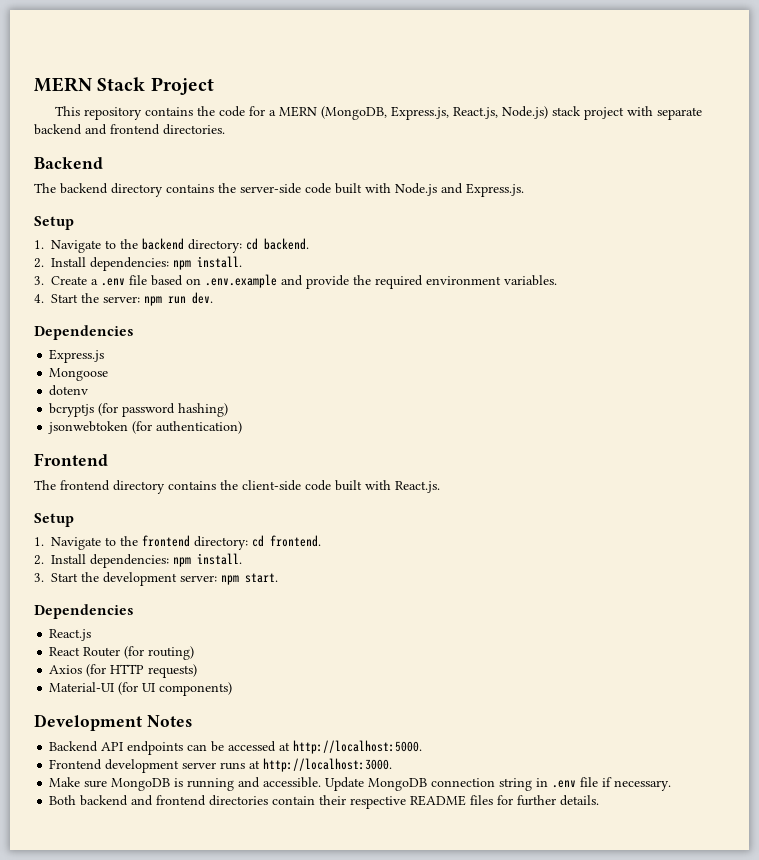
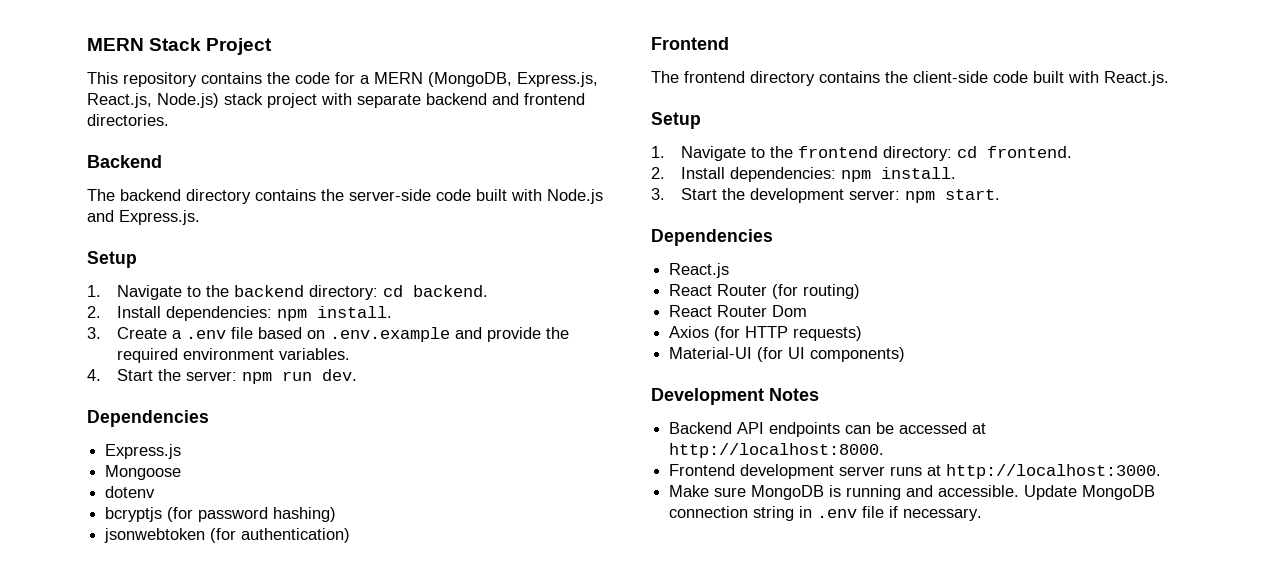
+ React Router Dom
- Backend API endpoints can be accessed at http://localhost:5000.
+ Backend API endpoints can be accessed at http://localhost:8000.
- Both backend and frontend directories contain their respective README files for further details.

